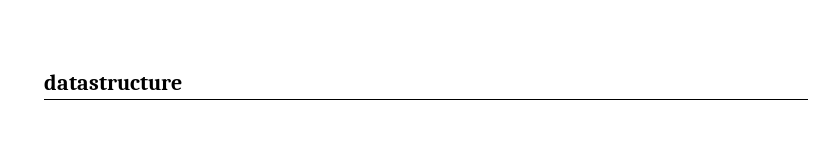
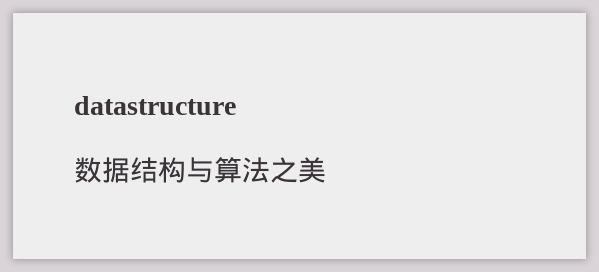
+ 数据结构与算法之美

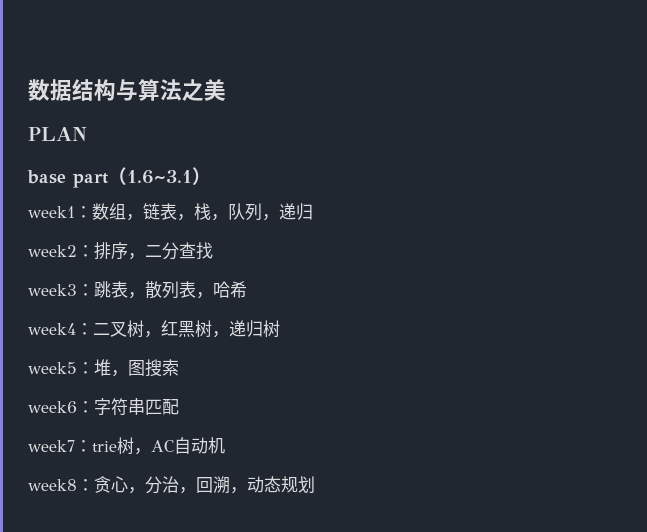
- datastructure
+ PLAN
+ base part（1.6~3.1）
+ week1：数组，链表，栈，队列，递归
+ week2：排序，二分查找
+ week3：跳表，散列表，哈希
+ week4：二叉树，红黑树，递归树
+ week5：堆，图搜索
+ week6：字符串匹配
+ week7：trie树，AC自动机
+ week8：贪心，分治，回溯，动态规划

